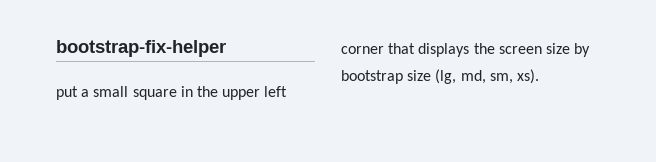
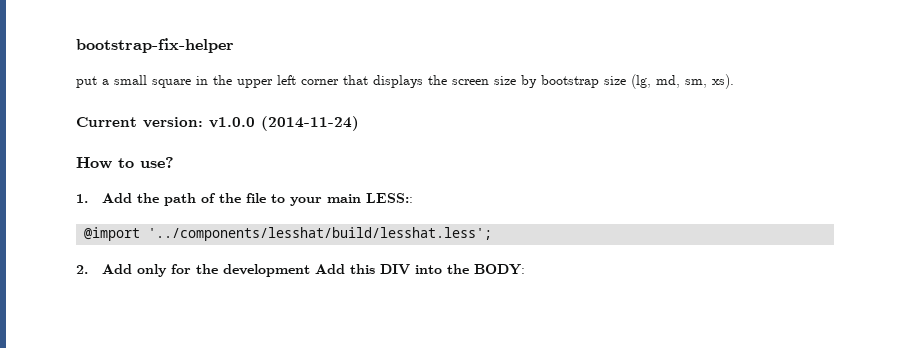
+ Current version: v1.0.0 (2014-11-24)
+ How to use?
+ 1. Add the path of the file to your main LESS::
+ @import '../components/lesshat/build/lesshat.less';
+ 2. Add only for the development Add this DIV into the BODY:

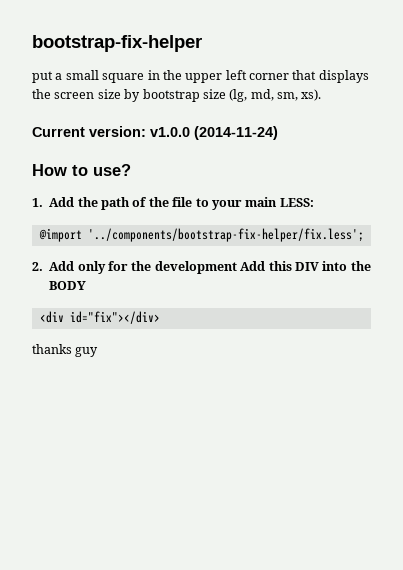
- 1. Add the path of the file to your main LESS::
+ 1. Add the path of the file to your main LESS:
- @import '../components/lesshat/build/lesshat.less';
+ @import '../components/bootstrap-fix-helper/fix.less';
- 2. Add only for the development Add this DIV into the BODY:
+ 2. Add only for the development Add this DIV into the BODY
+ <div id="fix"></div>
+ thanks guy

